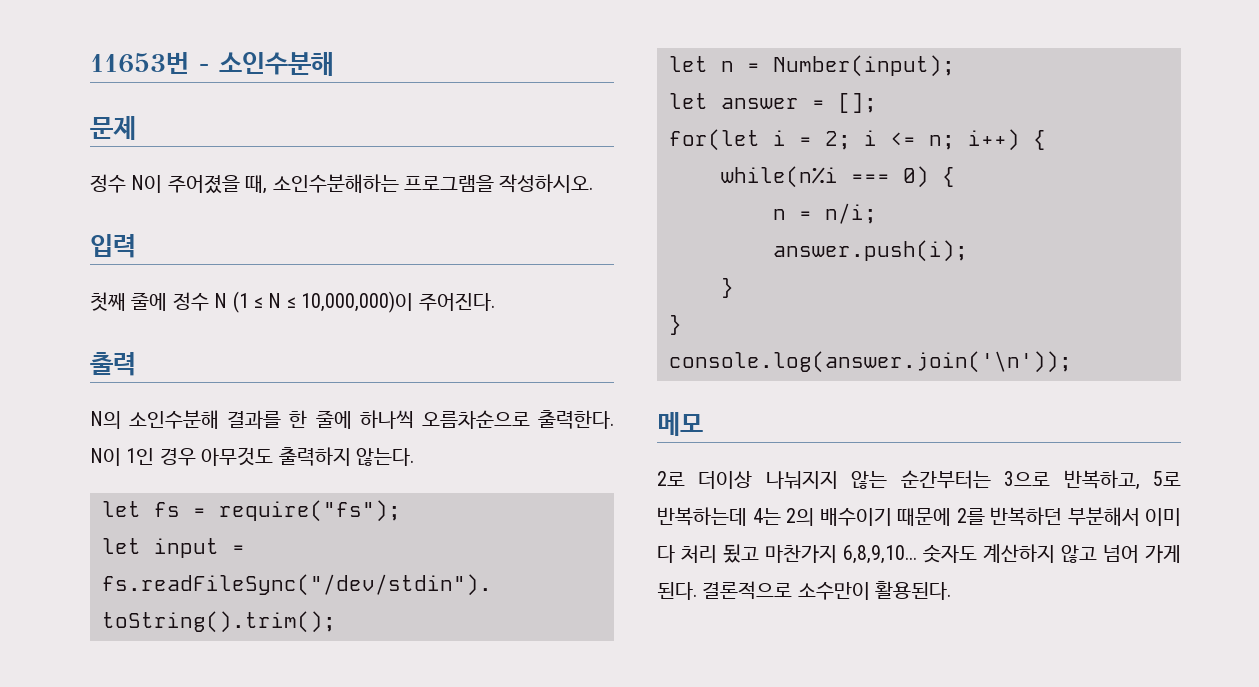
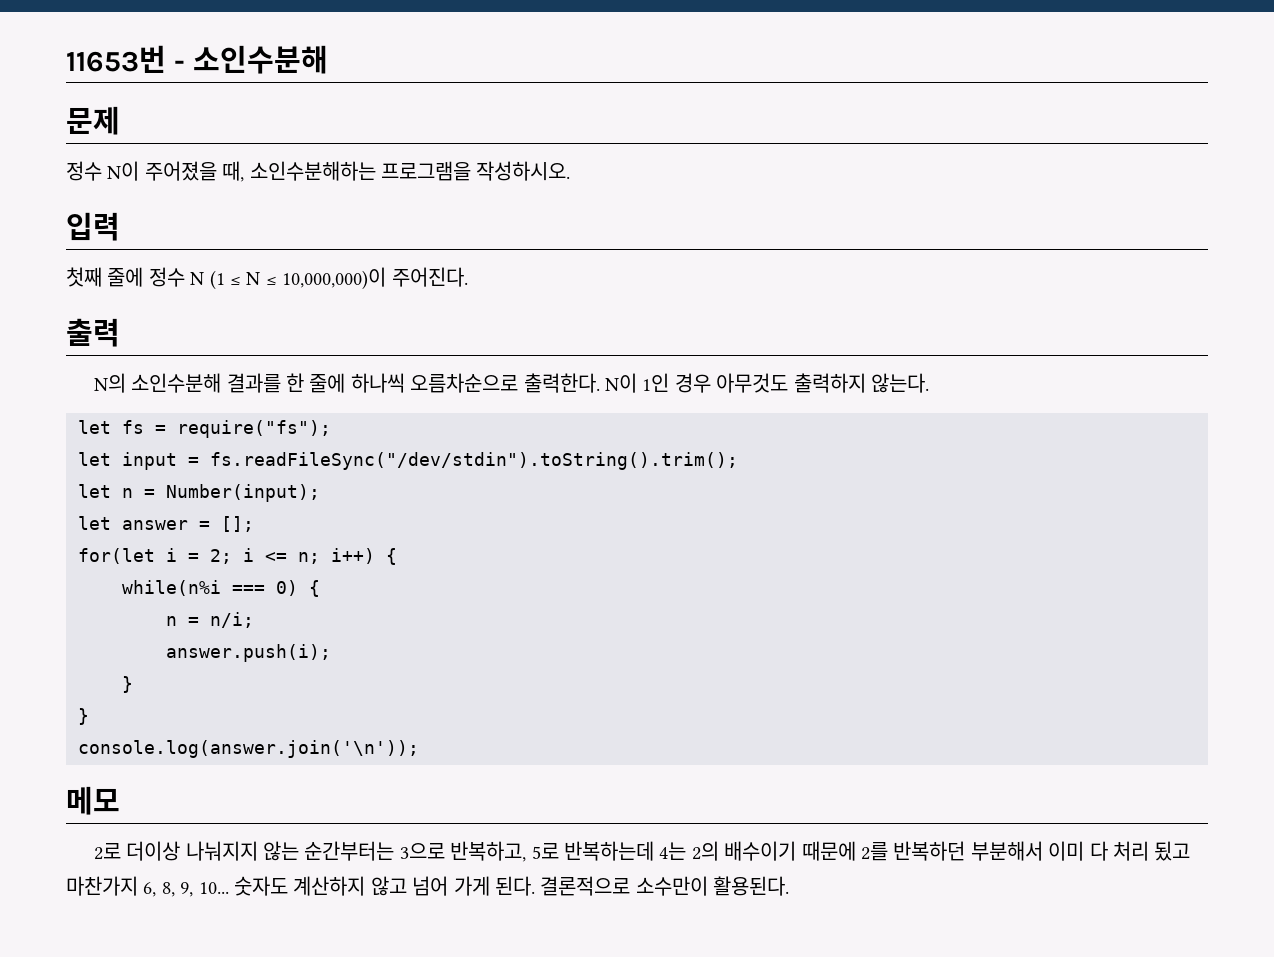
- 2로 더이상 나눠지지 않는 순간부터는 3으로 반복하고, 5로 반복하는데 4는 2의 배수이기 때문에 2를 반복하던 부분해서 이미 다 처리 됬고 마찬가지 6,8,9,10...
+ 2로 더이상 나눠지지 않는 순간부터는 3으로 반복하고, 5로 반복하는데 4는 2의 배수이기 때문에 2를 반복하던 부분해서 이미 다 처리 됬고 마찬가지 6, 8, 9, 10...

